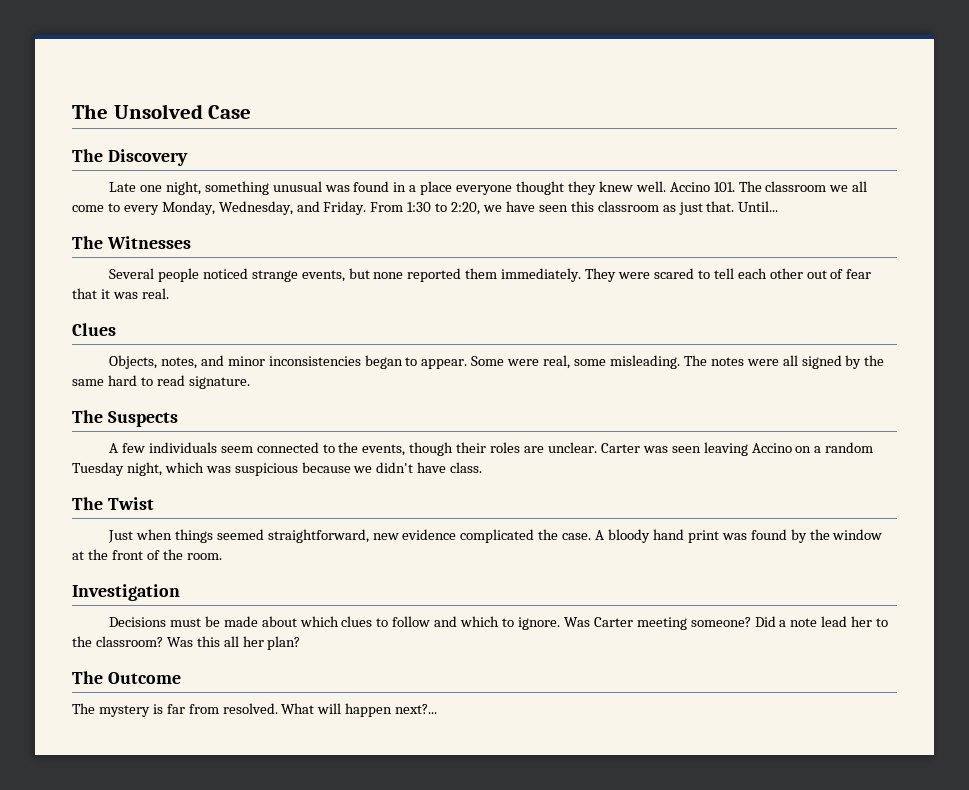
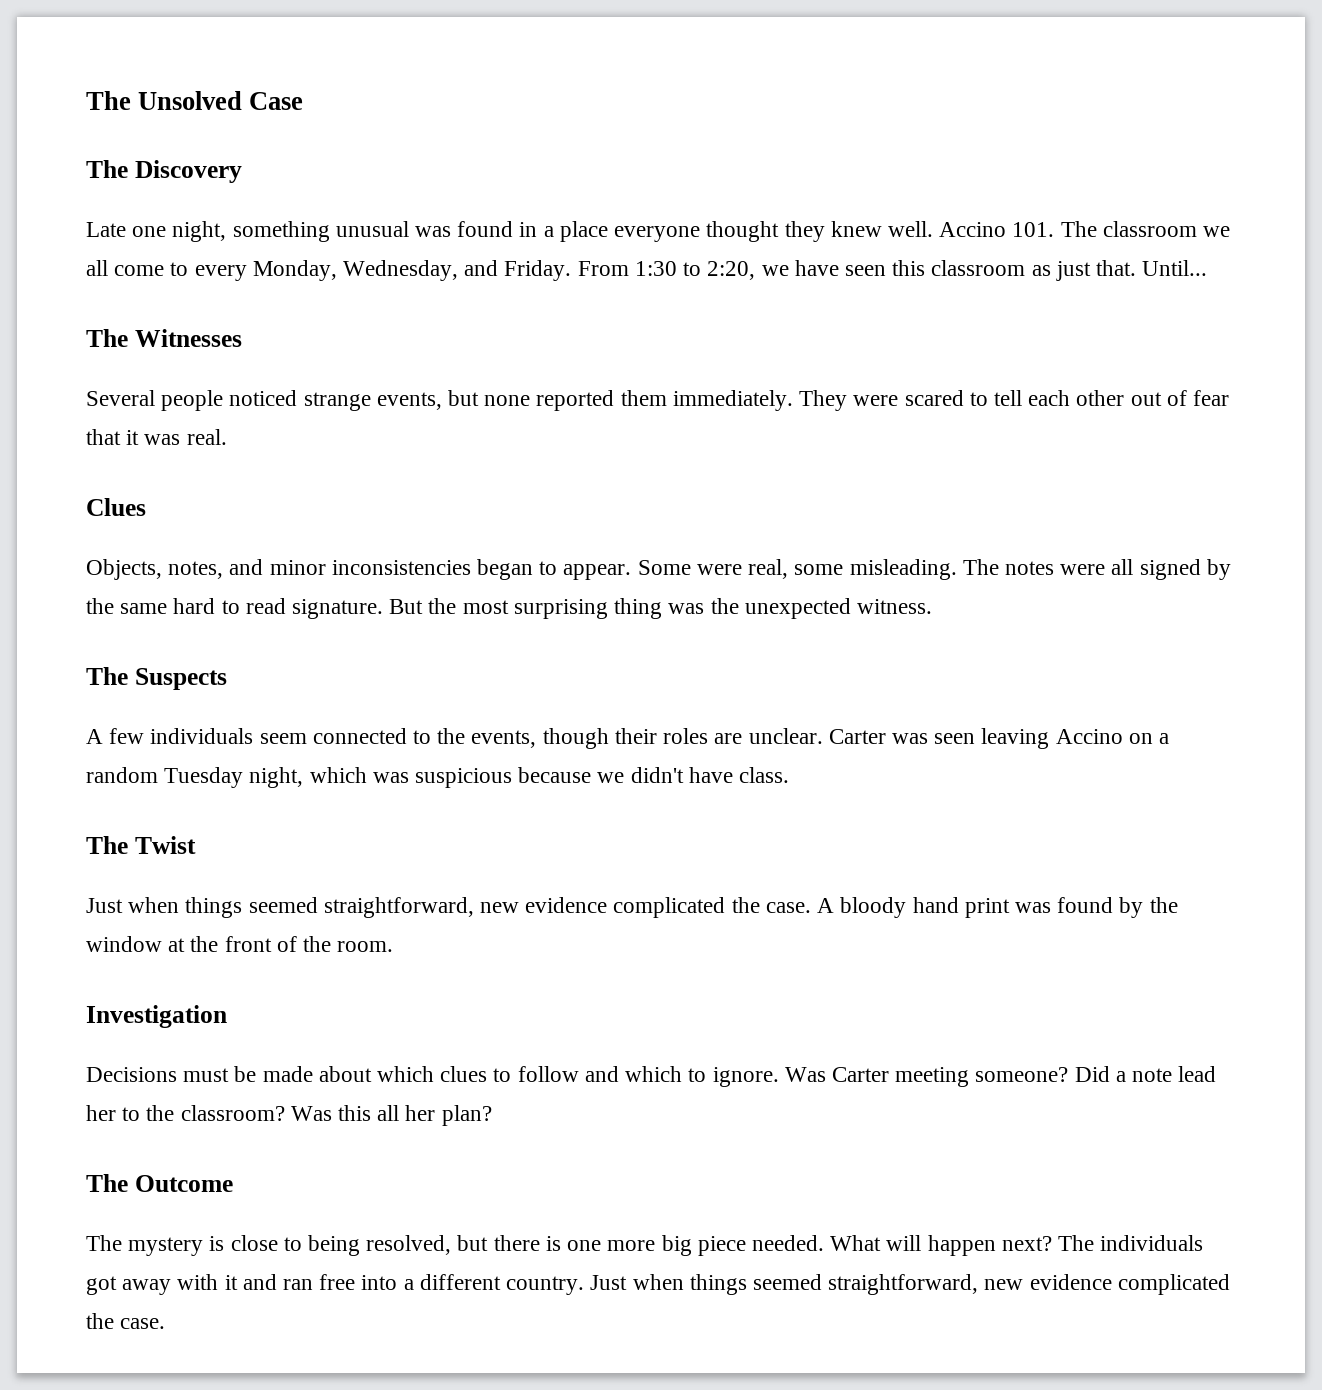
+ But the most surprising thing was the unexpected witness.
- The mystery is far from resolved. What will happen next?...
+ The mystery is close to being resolved, but there is one more big piece needed. What will happen next? The individuals got away with it and ran free into a different country. Just when things seemed straightforward, new evidence complicated the case.

